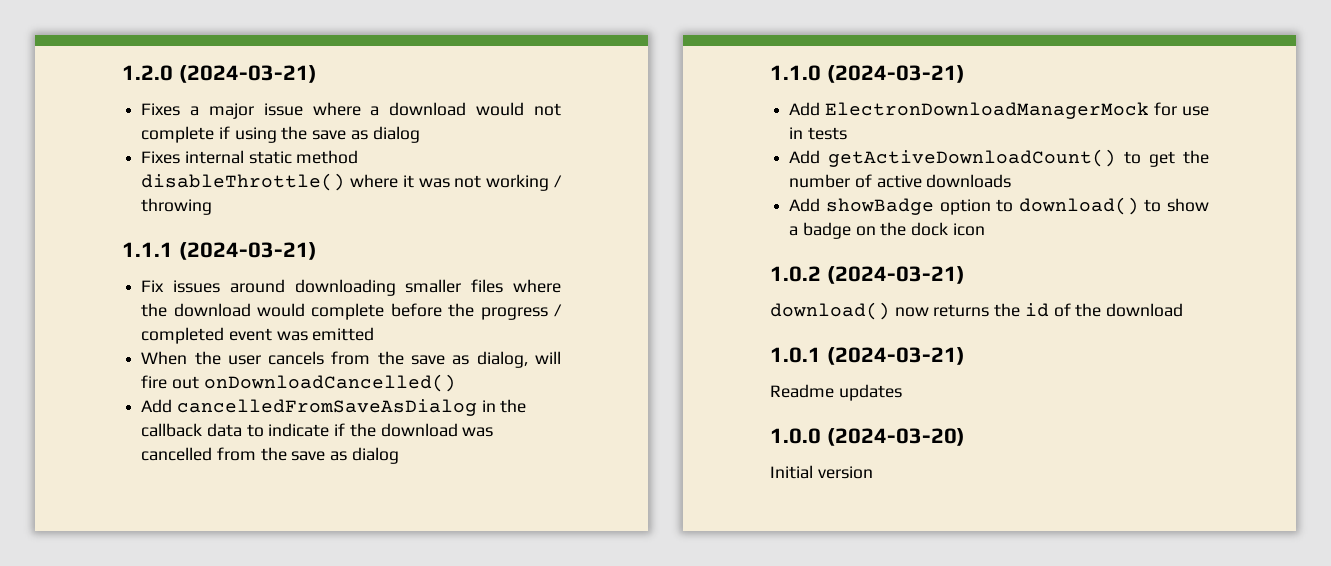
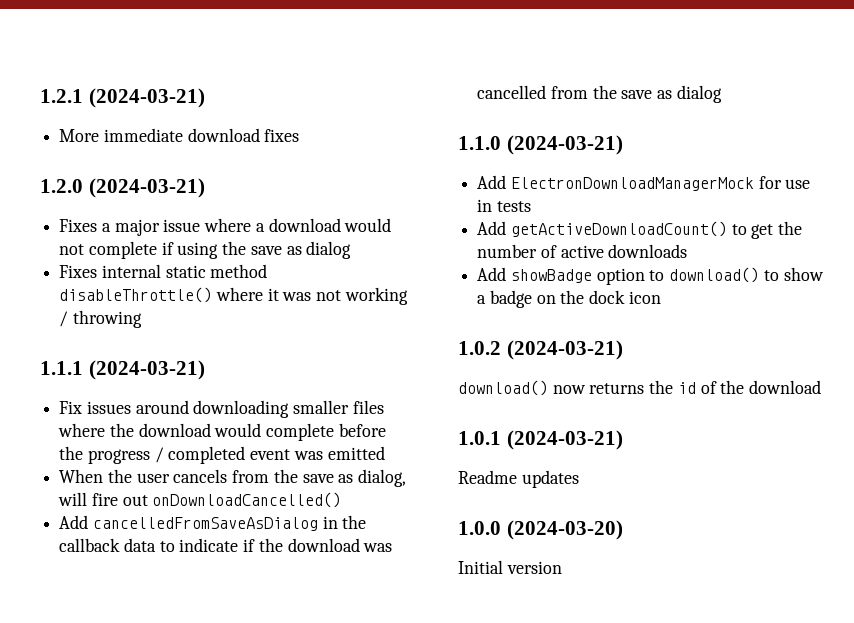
+ 1.2.1 (2024-03-21)
+ More immediate download fixes

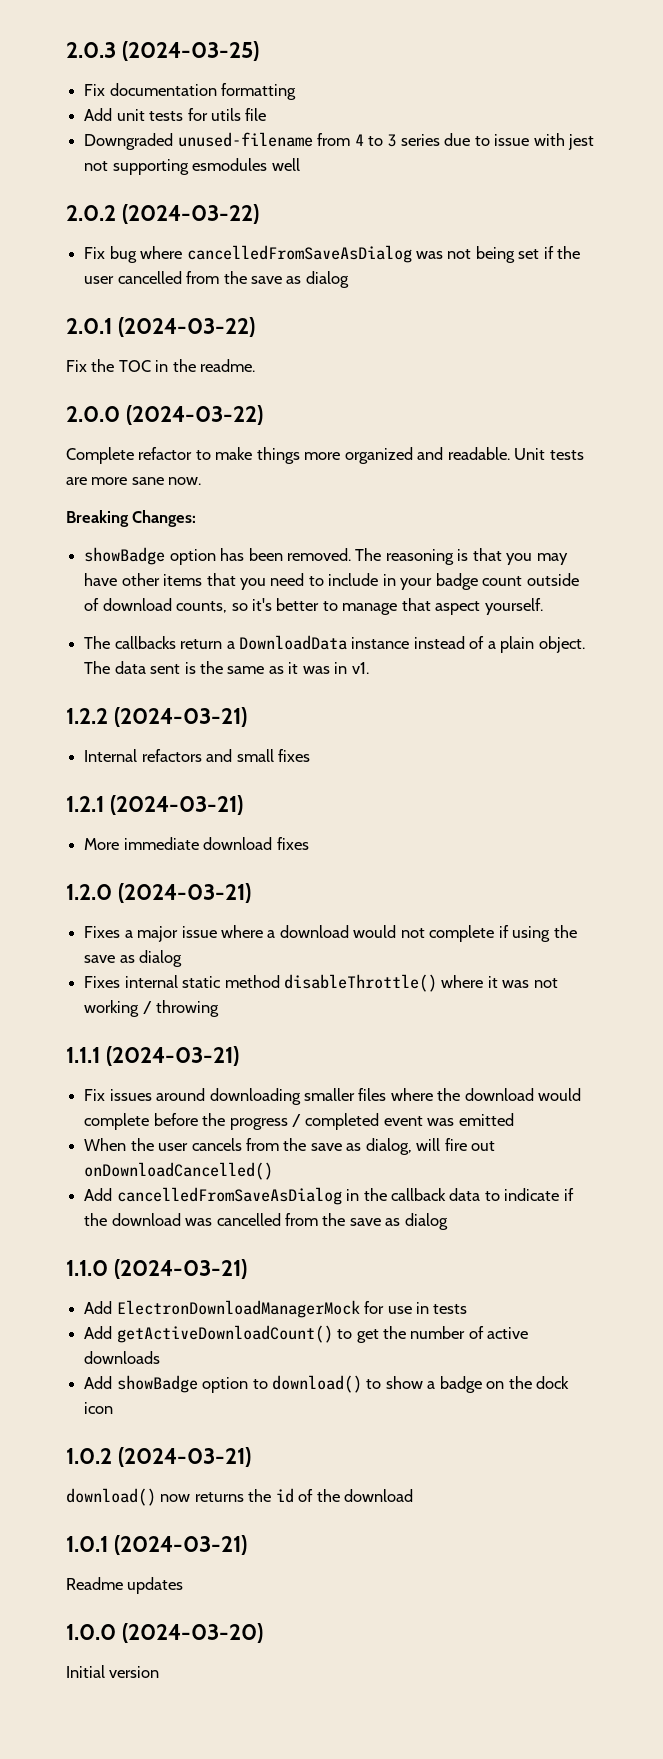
+ 2.0.3 (2024-03-25)
+ Fix documentation formatting
+ Add unit tests for utils file
+ Downgraded unused-filename from 4 to 3 series due to issue with jest not supporting esmodules well
+ 2.0.2 (2024-03-22)
+ Fix bug where cancelledFromSaveAsDialog was not being set if the user cancelled from the save as dialog
+ 2.0.1 (2024-03-22)
+ Fix the TOC in the readme.
+ 2.0.0 (2024-03-22)
+ Complete refactor to make things more organized and readable. Unit tests are more sane now.
+ Breaking Changes:
+ showBadge option has been removed. The reasoning is that you may have other items that you need to include in your badge count outside of download counts, so it's better to manage that aspect yourself.
+ The callbacks return a DownloadData instance instead of a plain object. The data sent is the same as it was in v1.
+ 1.2.2 (2024-03-21)
+ Internal refactors and small fixes

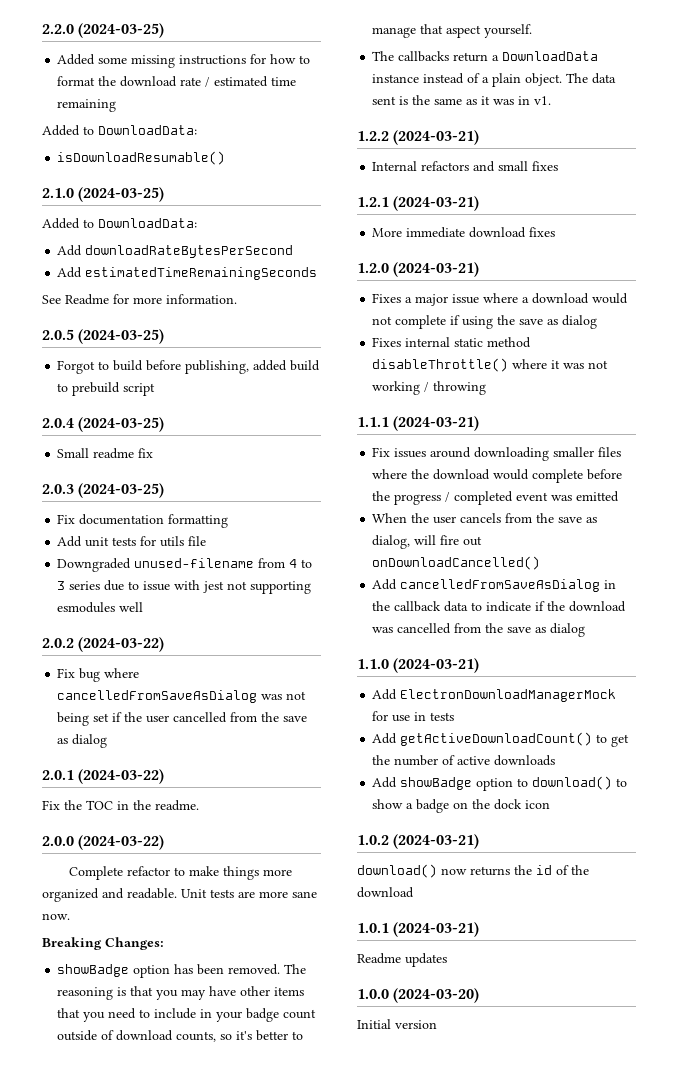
+ 2.2.0 (2024-03-25)
+ Added some missing instructions for how to format the download rate / estimated time remaining
+ Added to DownloadData:
+ isDownloadResumable()
+ 2.1.0 (2024-03-25)
+ Added to DownloadData:
+ Add downloadRateBytesPerSecond
+ Add estimatedTimeRemainingSeconds
+ See Readme for more information.
+ 2.0.5 (2024-03-25)
+ Forgot to build before publishing, added build to prebuild script
+ 2.0.4 (2024-03-25)
+ Small readme fix

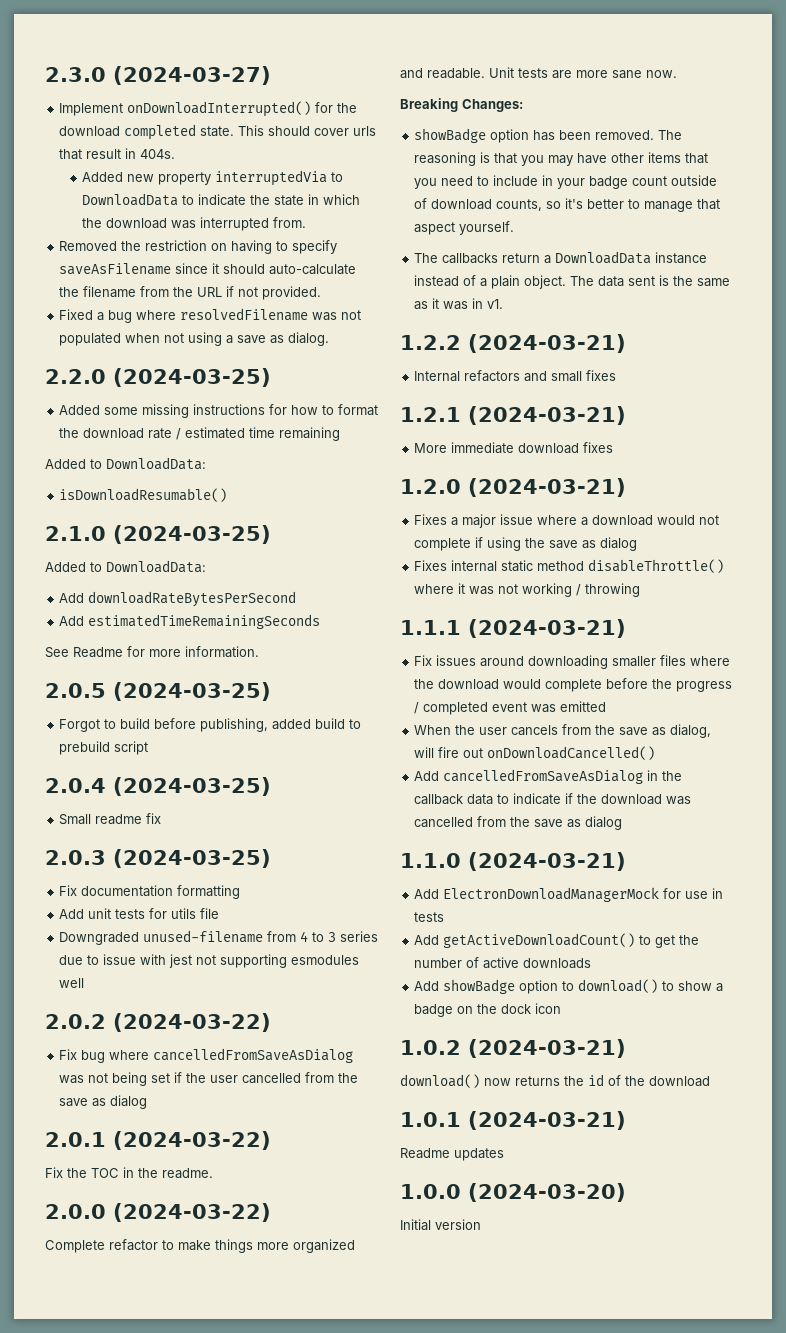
+ 2.3.0 (2024-03-27)
+ Implement onDownloadInterrupted() for the download completed state. This should cover urls that result in 404s.
+ Added new property interruptedVia to DownloadData to indicate the state in which the download was interrupted from.
+ Removed the restriction on having to specify saveAsFilename since it should auto-calculate the filename from the URL if not provided.
+ Fixed a bug where resolvedFilename was not populated when not using a save as dialog.

